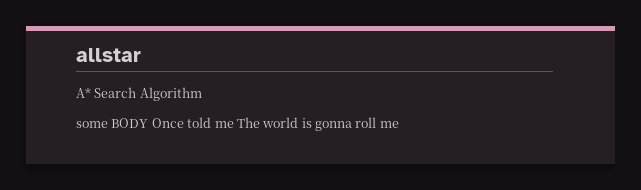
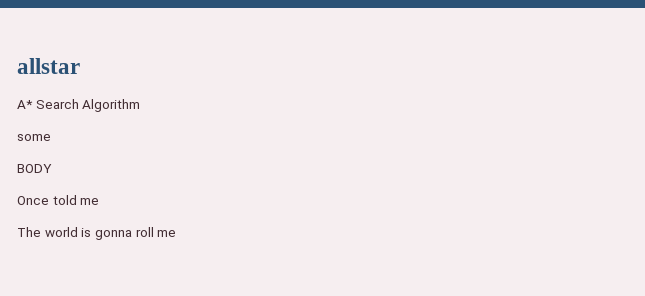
- some BODY Once told me The world is gonna roll me
+ some
+ BODY
+ Once told me
+ The world is gonna roll me

